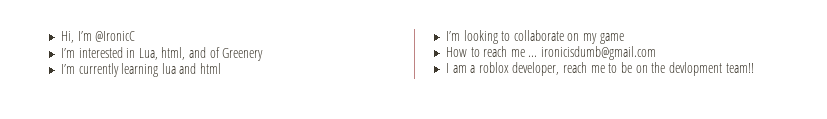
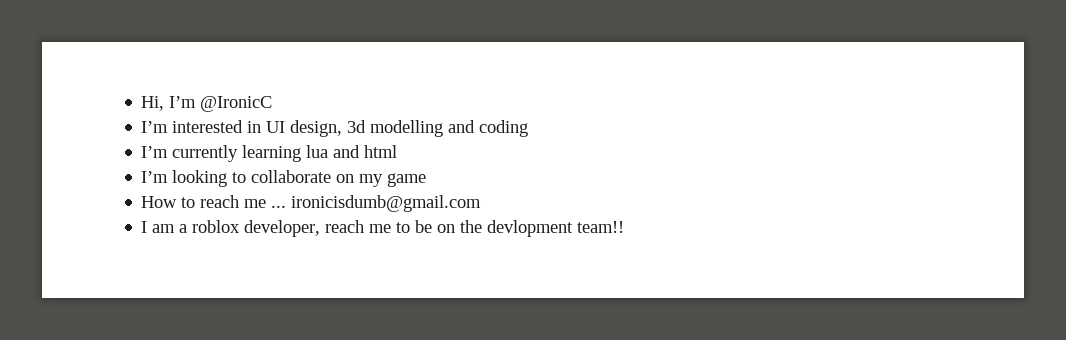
- I’m interested in Lua, html, and of Greenery
+ I’m interested in UI design, 3d modelling and coding

